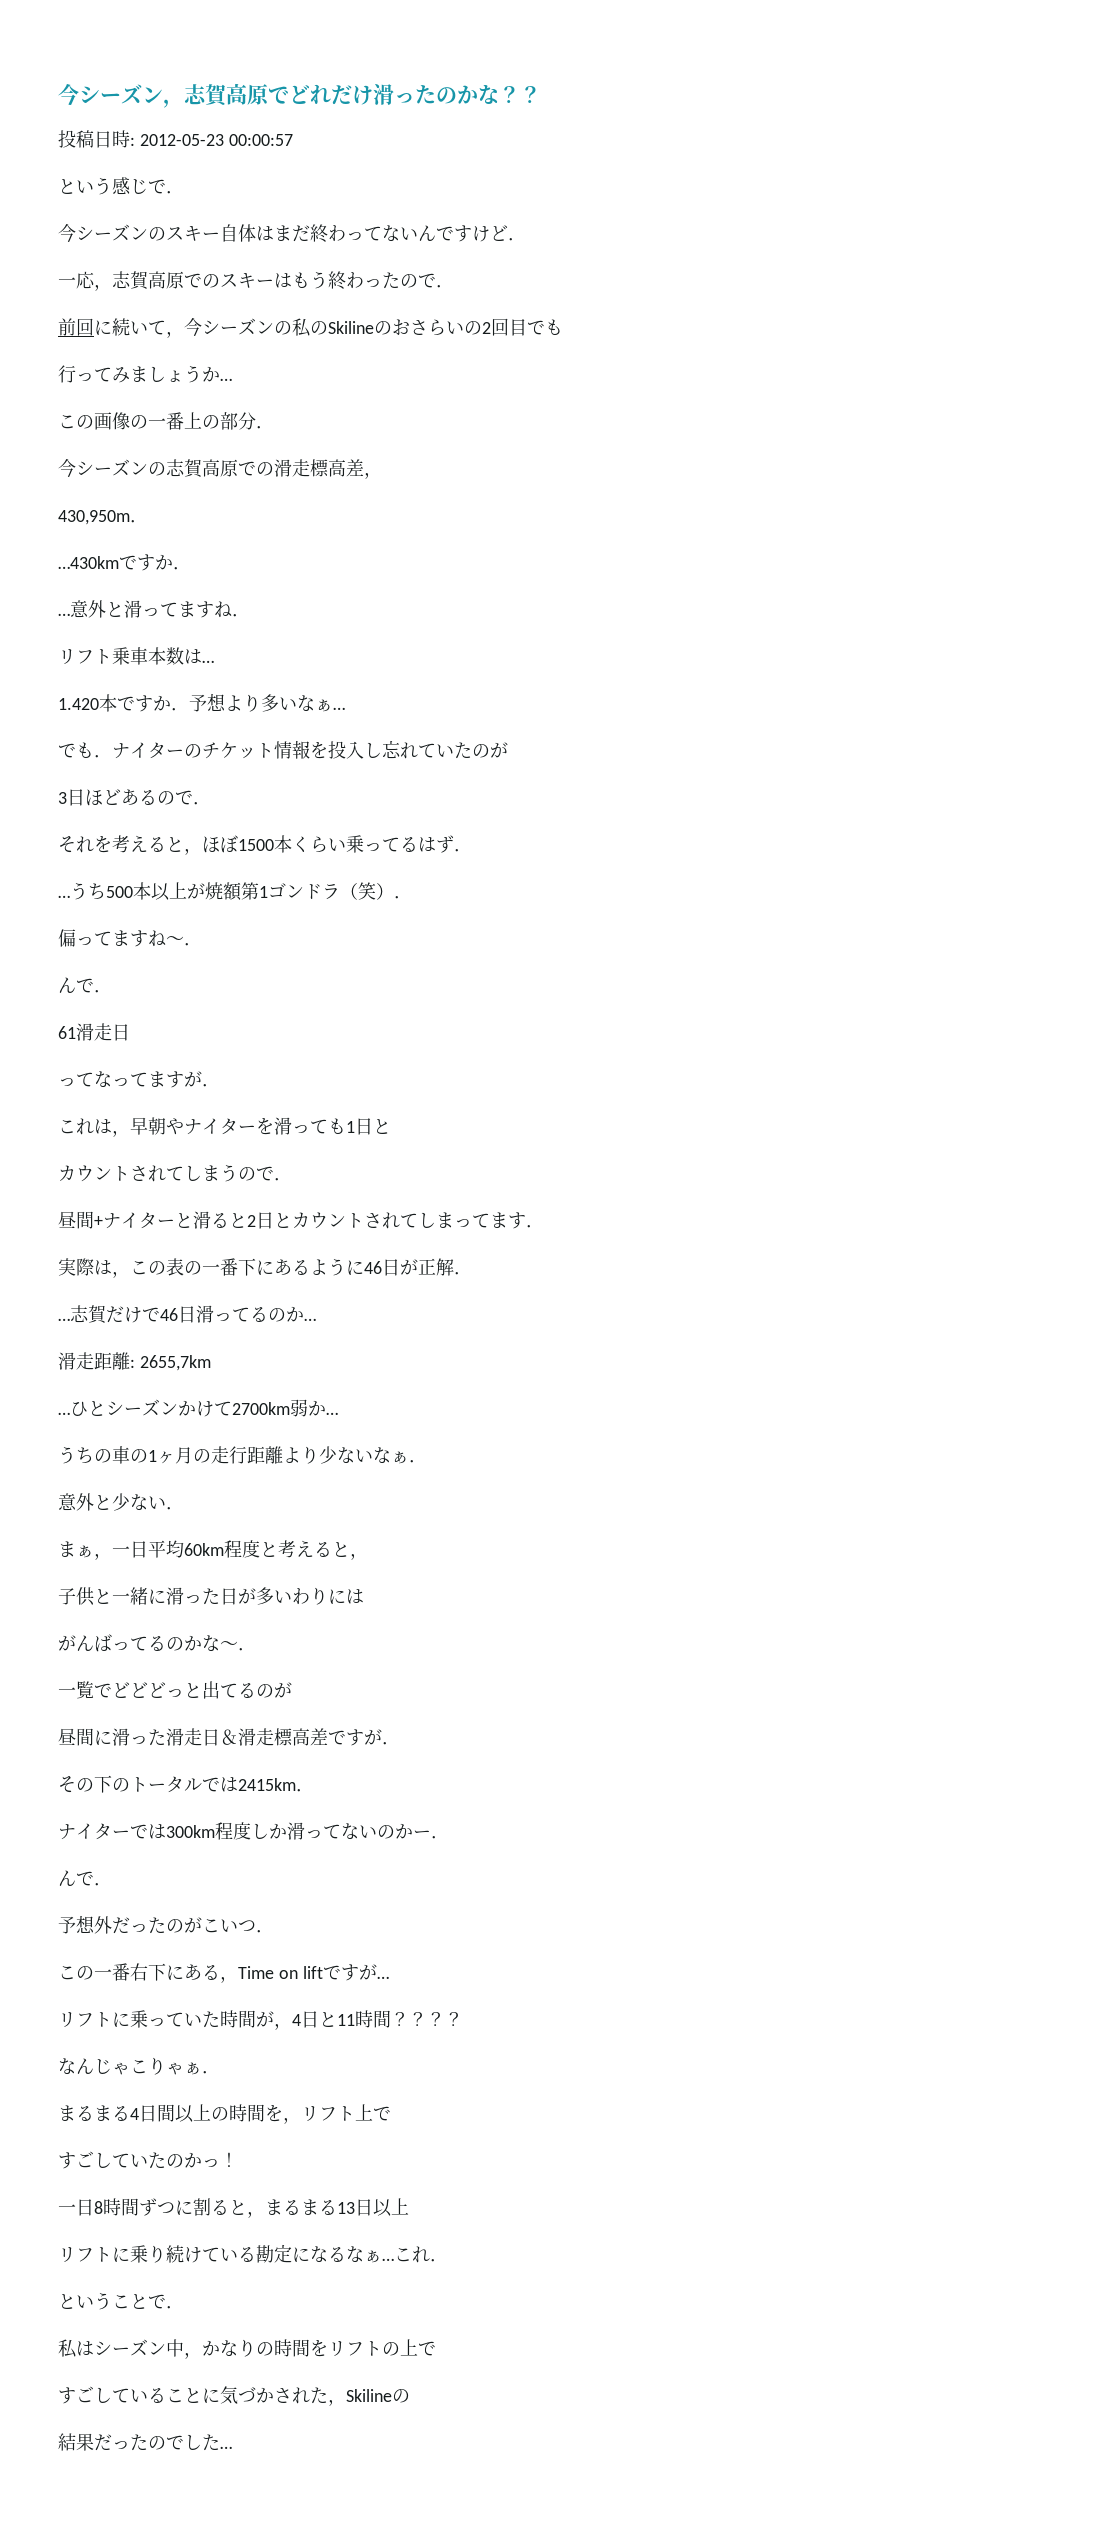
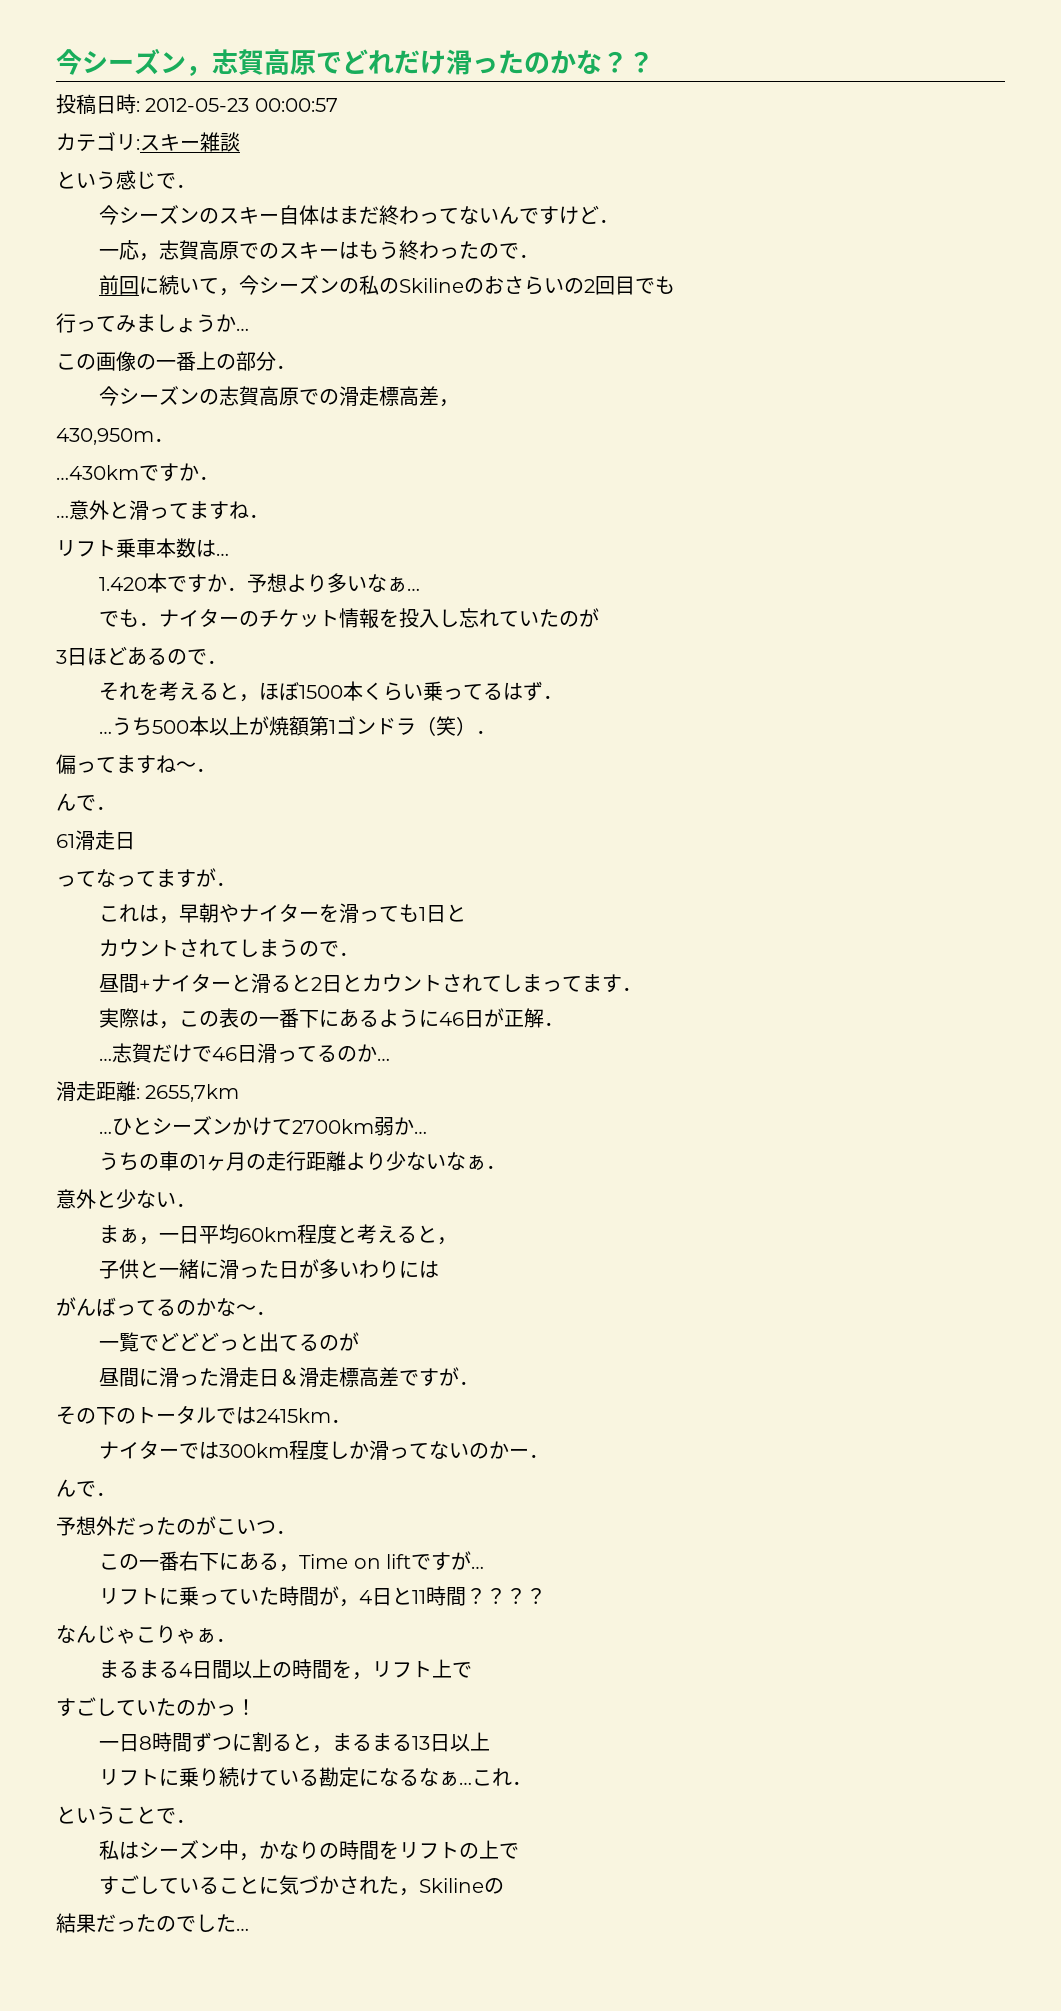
+ カテゴリ:スキー雑談

